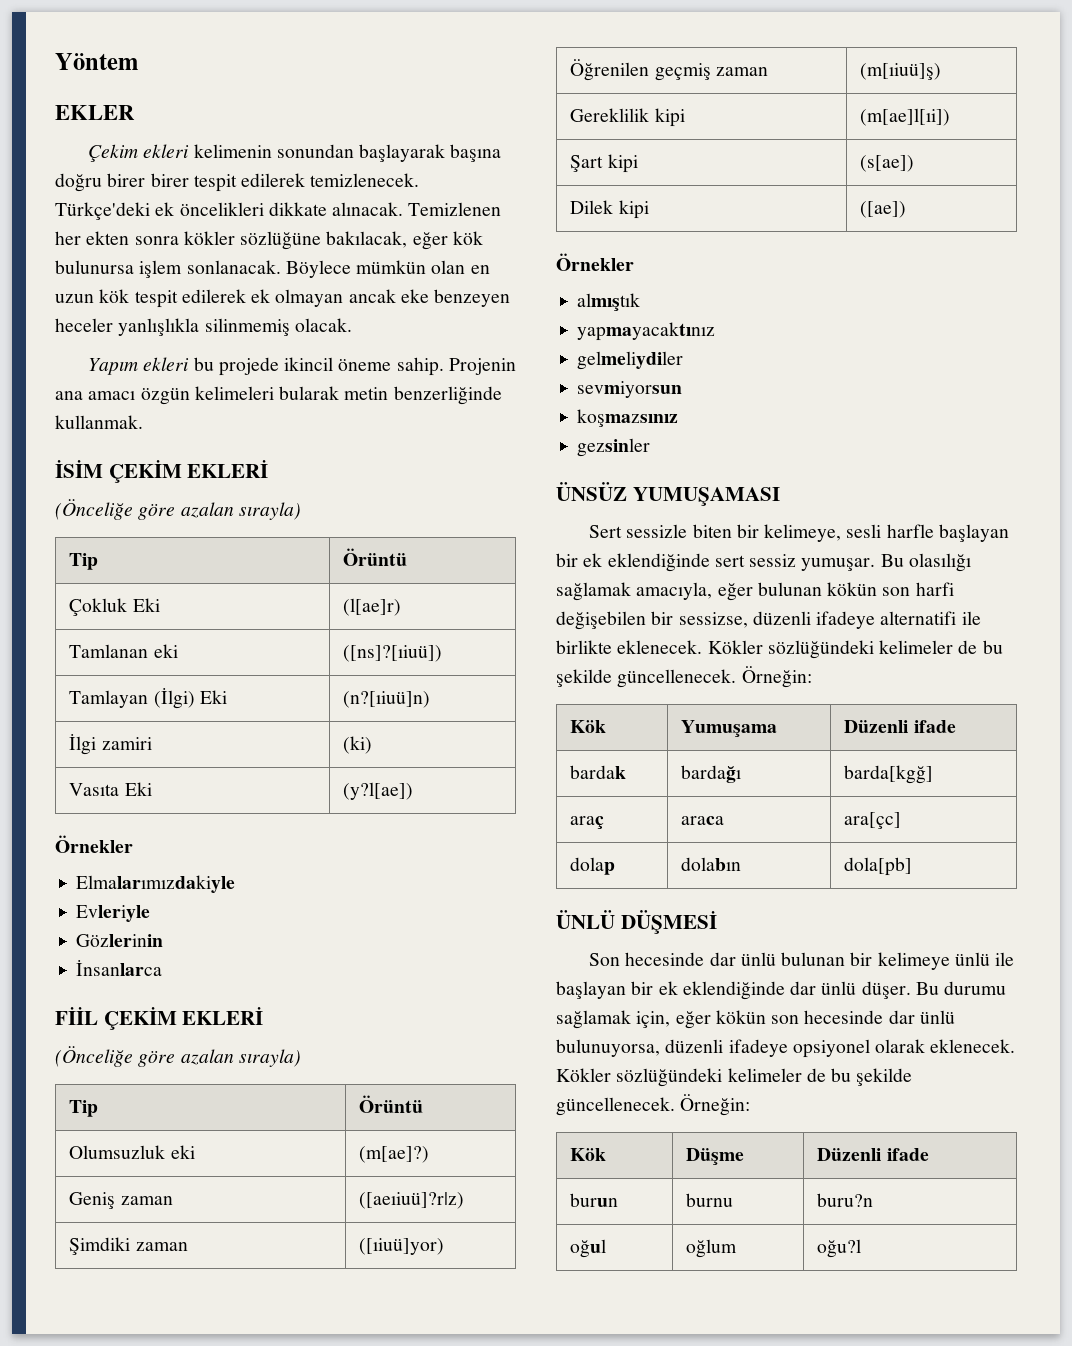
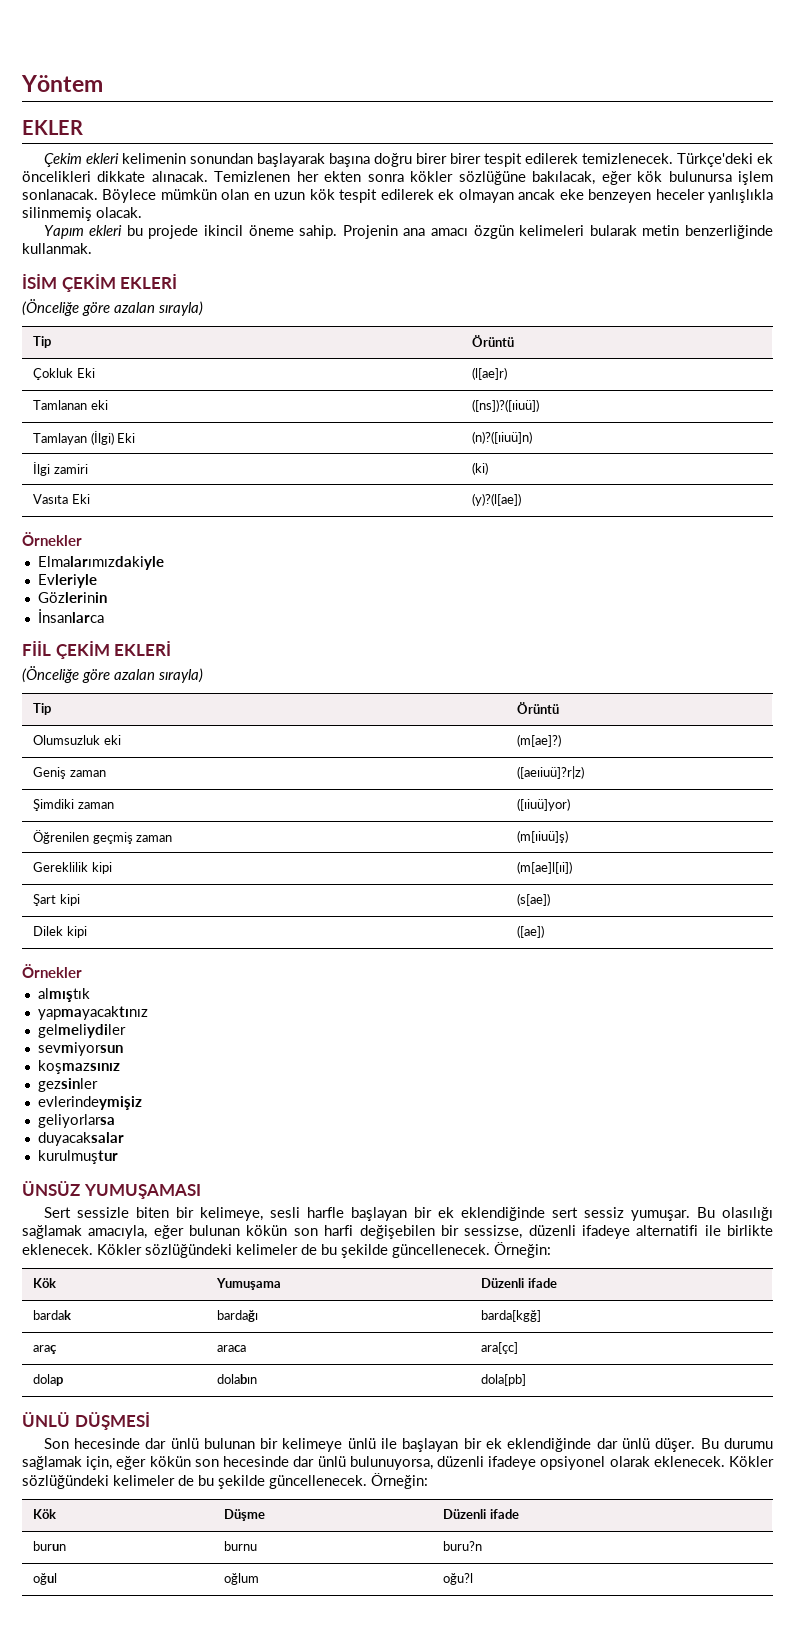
- Tamlanan eki | ([ns]?[ıiuü])
+ Tamlanan eki | ([ns])?([ıiuü])
- Tamlayan (İlgi) Eki | (n?[ıiuü]n)
+ Tamlayan (İlgi) Eki | (n)?([ıiuü]n)
- Vasıta Eki | (y?l[ae])
+ Vasıta Eki | (y)?(l[ae])
+ evlerindeymişiz
+ geliyorlarsa
+ duyacaksalar
+ kurulmuştur

